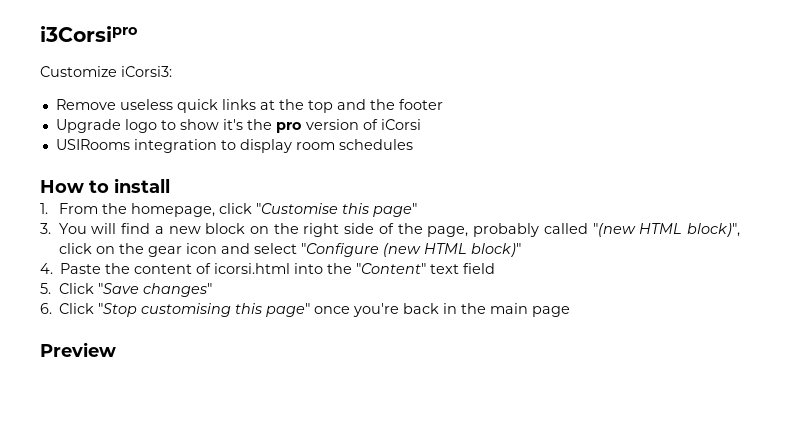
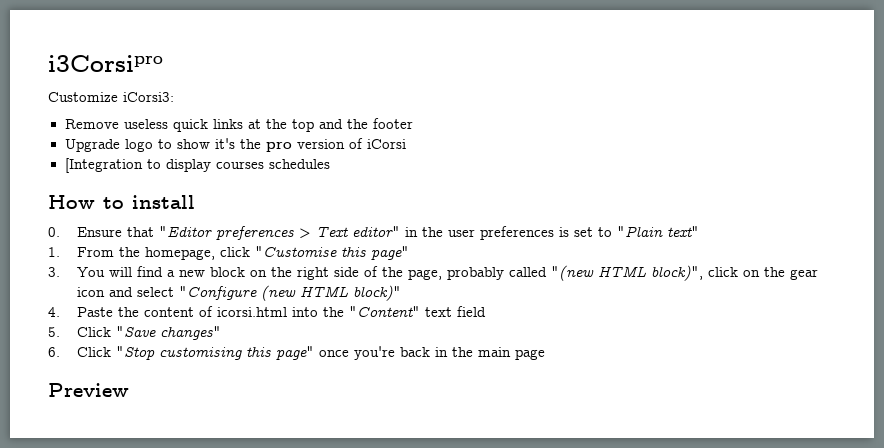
- USIRooms integration to display room schedules
+ [Integration to display courses schedules
+ 0. Ensure that "Editor preferences > Text editor" in the user preferences is set to "Plain text"

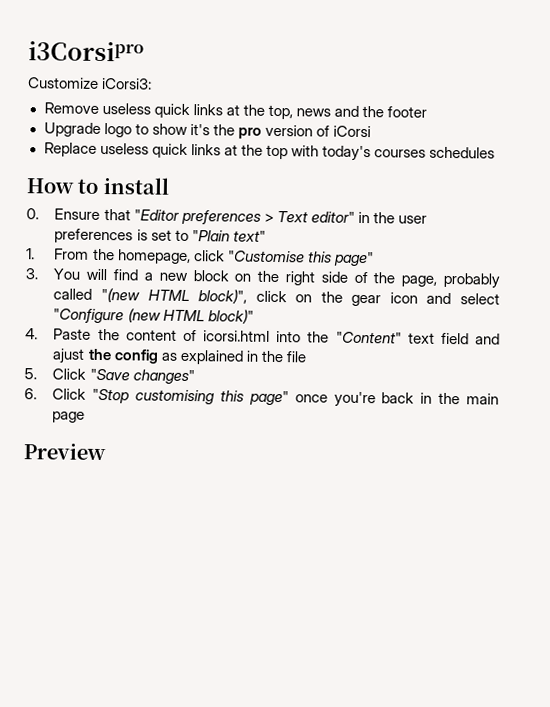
- Remove useless quick links at the top and the footer
+ Remove useless quick links at the top, news and the footer
- [Integration to display courses schedules
+ Replace useless quick links at the top with today's courses schedules
- 4. Paste the content of icorsi.html into the "Content" text field
+ 4. Paste the content of icorsi.html into the "Content" text field and ajust the config as explained in the file

